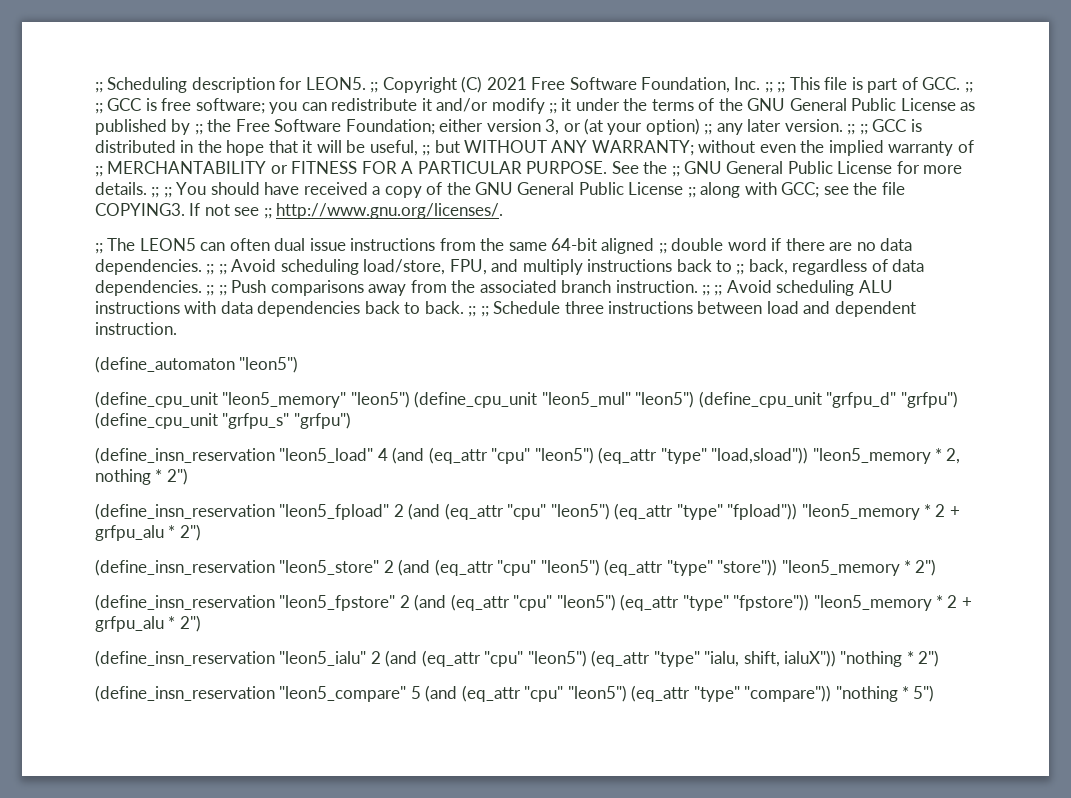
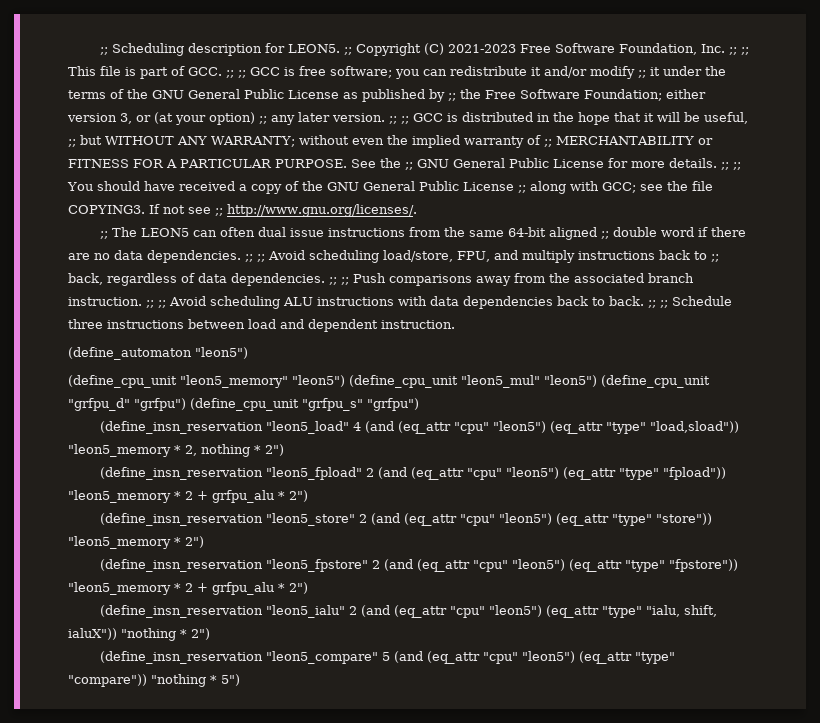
- Copyright (C) 2021 Free Software Foundation, Inc. ;;
+ Copyright (C) 2021-2023 Free Software Foundation, Inc. ;;

